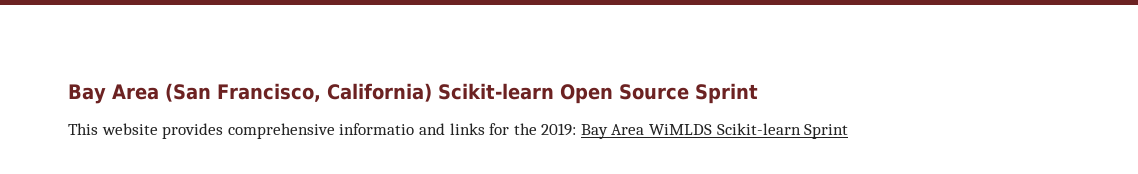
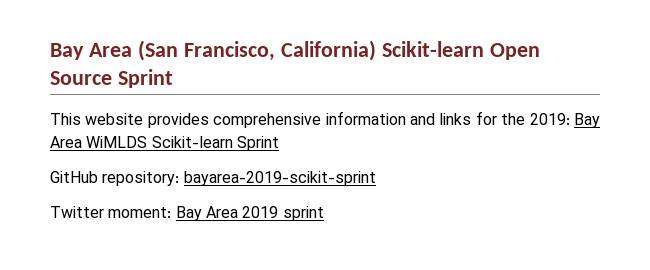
- This website provides comprehensive informatio and links for the 2019: Bay Area WiMLDS Scikit-learn Sprint
+ This website provides comprehensive information and links for the 2019: Bay Area WiMLDS Scikit-learn Sprint
+ GitHub repository: bayarea-2019-scikit-sprint
+ Twitter moment: Bay Area 2019 sprint

